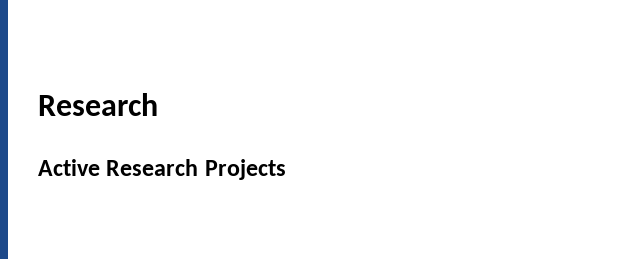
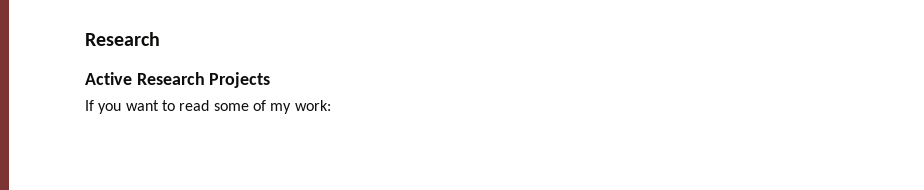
+ If you want to read some of my work:

